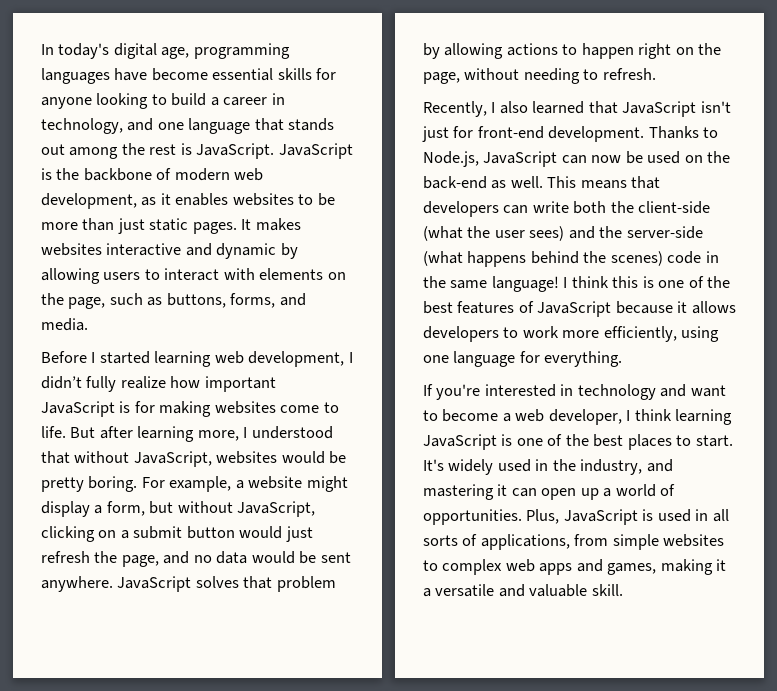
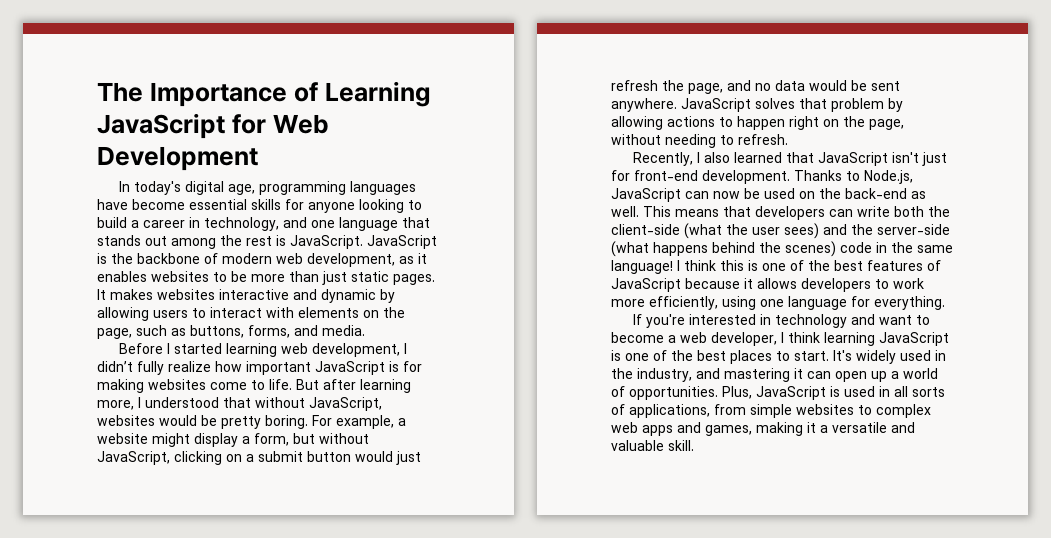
+ The Importance of Learning JavaScript for Web Development

